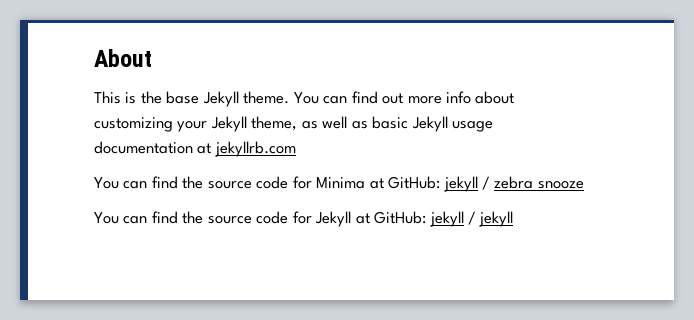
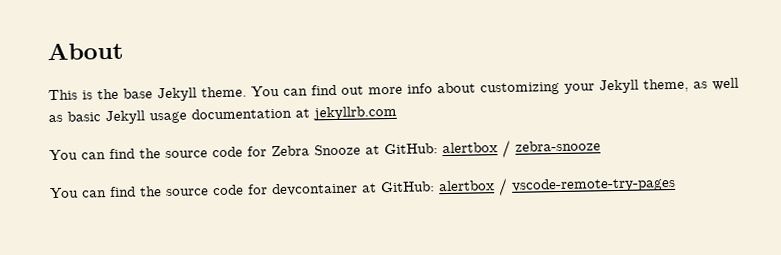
- You can find the source code for Minima at GitHub: jekyll / zebra snooze
- You can find the source code for Jekyll at GitHub: jekyll / jekyll
+ You can find the source code for Zebra Snooze at GitHub: alertbox / zebra-snooze
+ You can find the source code for devcontainer at GitHub: alertbox / vscode-remote-try-pages

